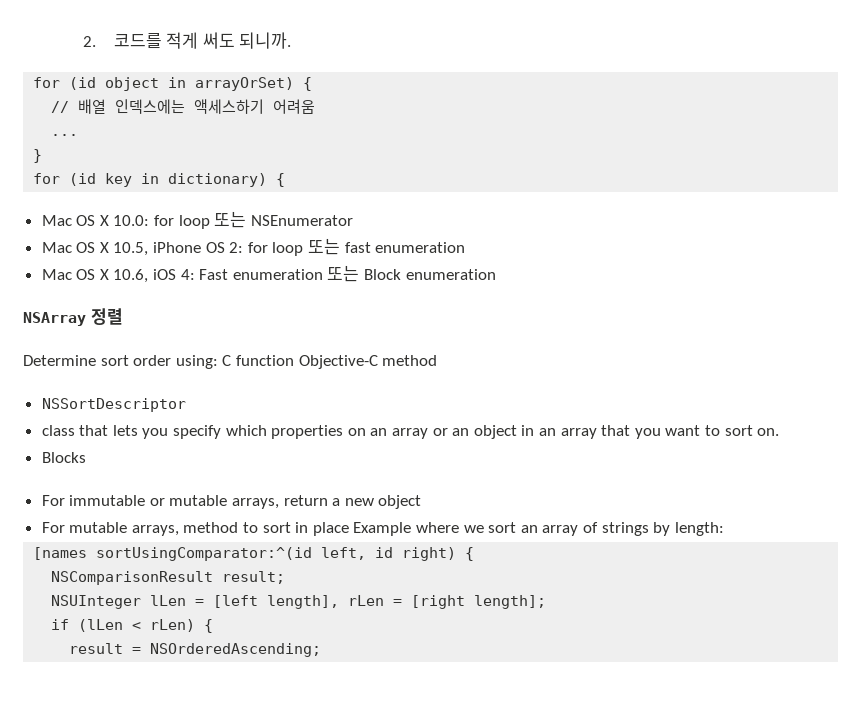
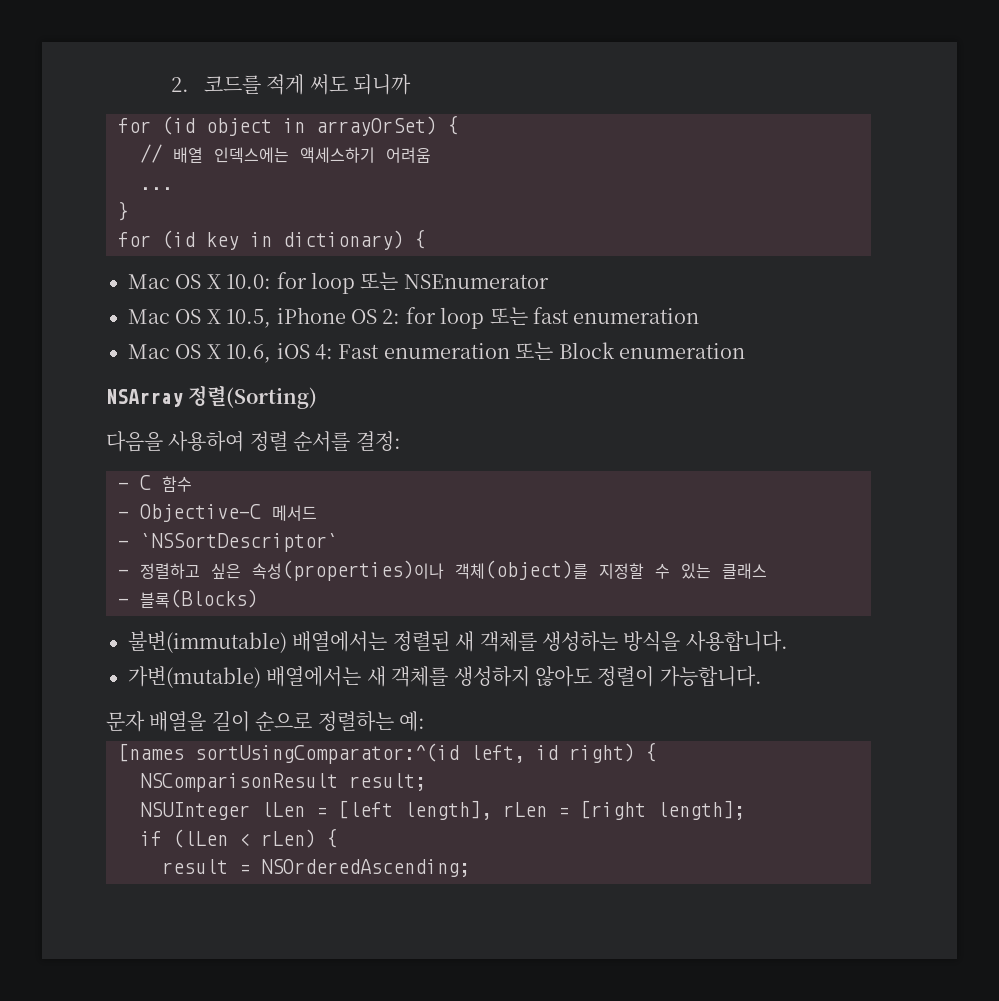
- 2. 코드를 적게 써도 되니까.
+ 2. 코드를 적게 써도 되니까
- NSArray 정렬
- Determine sort order using: C function Objective-C method
- NSSortDescriptor
- class that lets you specify which properties on an array or an object in an array that you want to sort on.
- Blocks
- For immutable or mutable arrays, return a new object
- For mutable arrays, method to sort in place Example where we sort an array of strings by length:
+ NSArray 정렬(Sorting)
+ 다음을 사용하여 정렬 순서를 결정:
+ - C 함수
+ - Objective-C 메서드
+ - `NSSortDescriptor`
+ - 정렬하고 싶은 속성(properties)이나 객체(object)를 지정할 수 있는 클래스
+ - 블록(Blocks)
+ 불변(immutable) 배열에서는 정렬된 새 객체를 생성하는 방식을 사용합니다.
+ 가변(mutable) 배열에서는 새 객체를 생성하지 않아도 정렬이 가능합니다.
+ 문자 배열을 길이 순으로 정렬하는 예:

